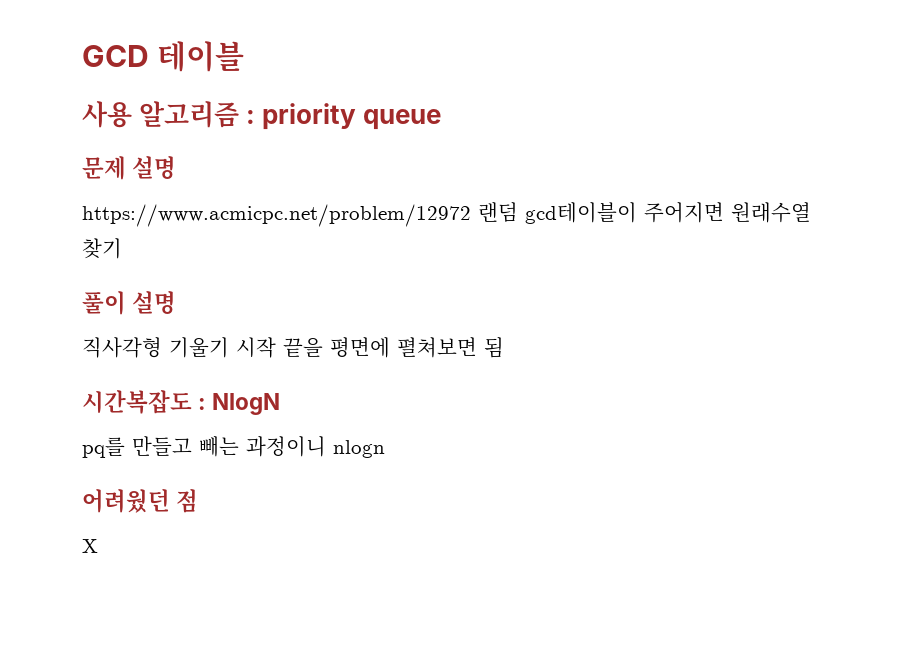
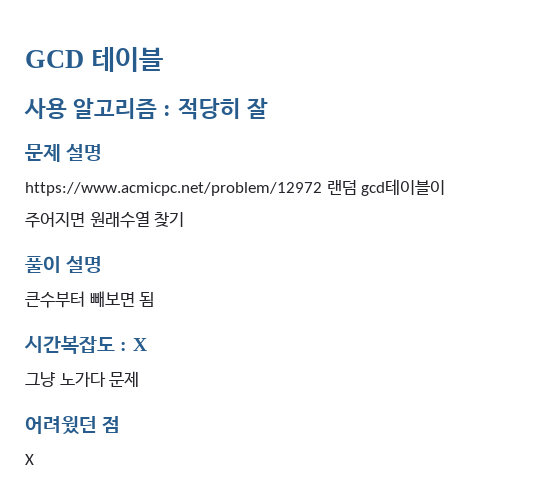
- 사용 알고리즘 : priority queue
+ 사용 알고리즘 : 적당히 잘
- 직사각형 기울기 시작 끝을 평면에 펼쳐보면 됨
- 시간복잡도 : NlogN
- pq를 만들고 빼는 과정이니 nlogn
+ 큰수부터 빼보면 됨
+ 시간복잡도 : X
+ 그냥 노가다 문제

